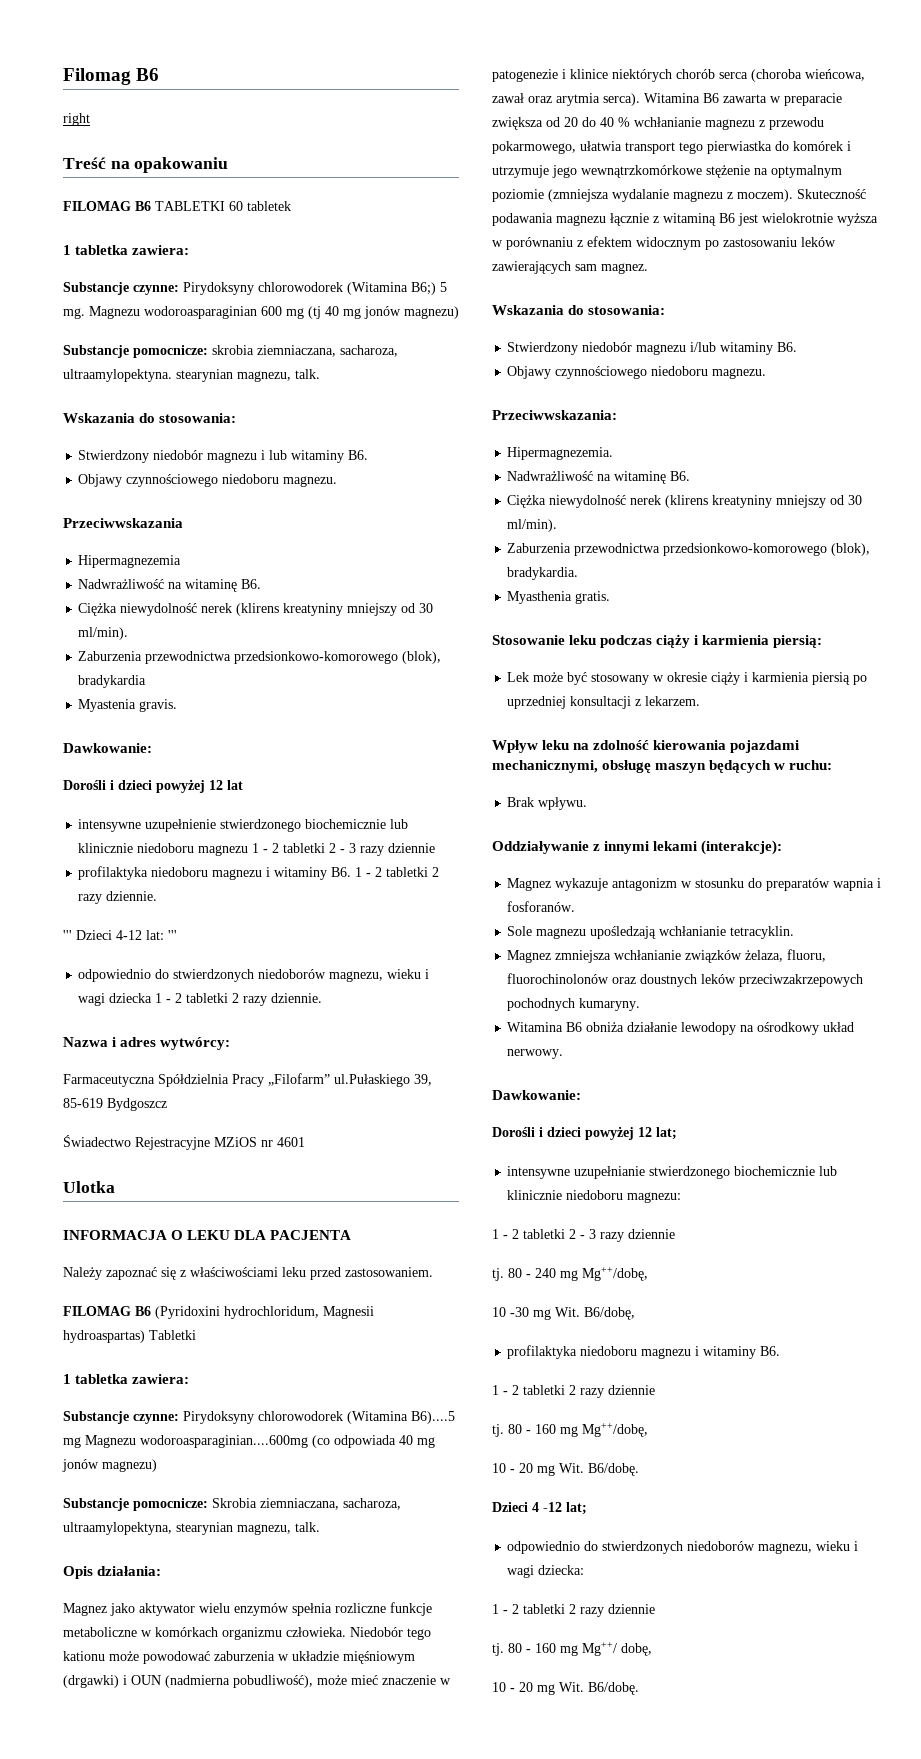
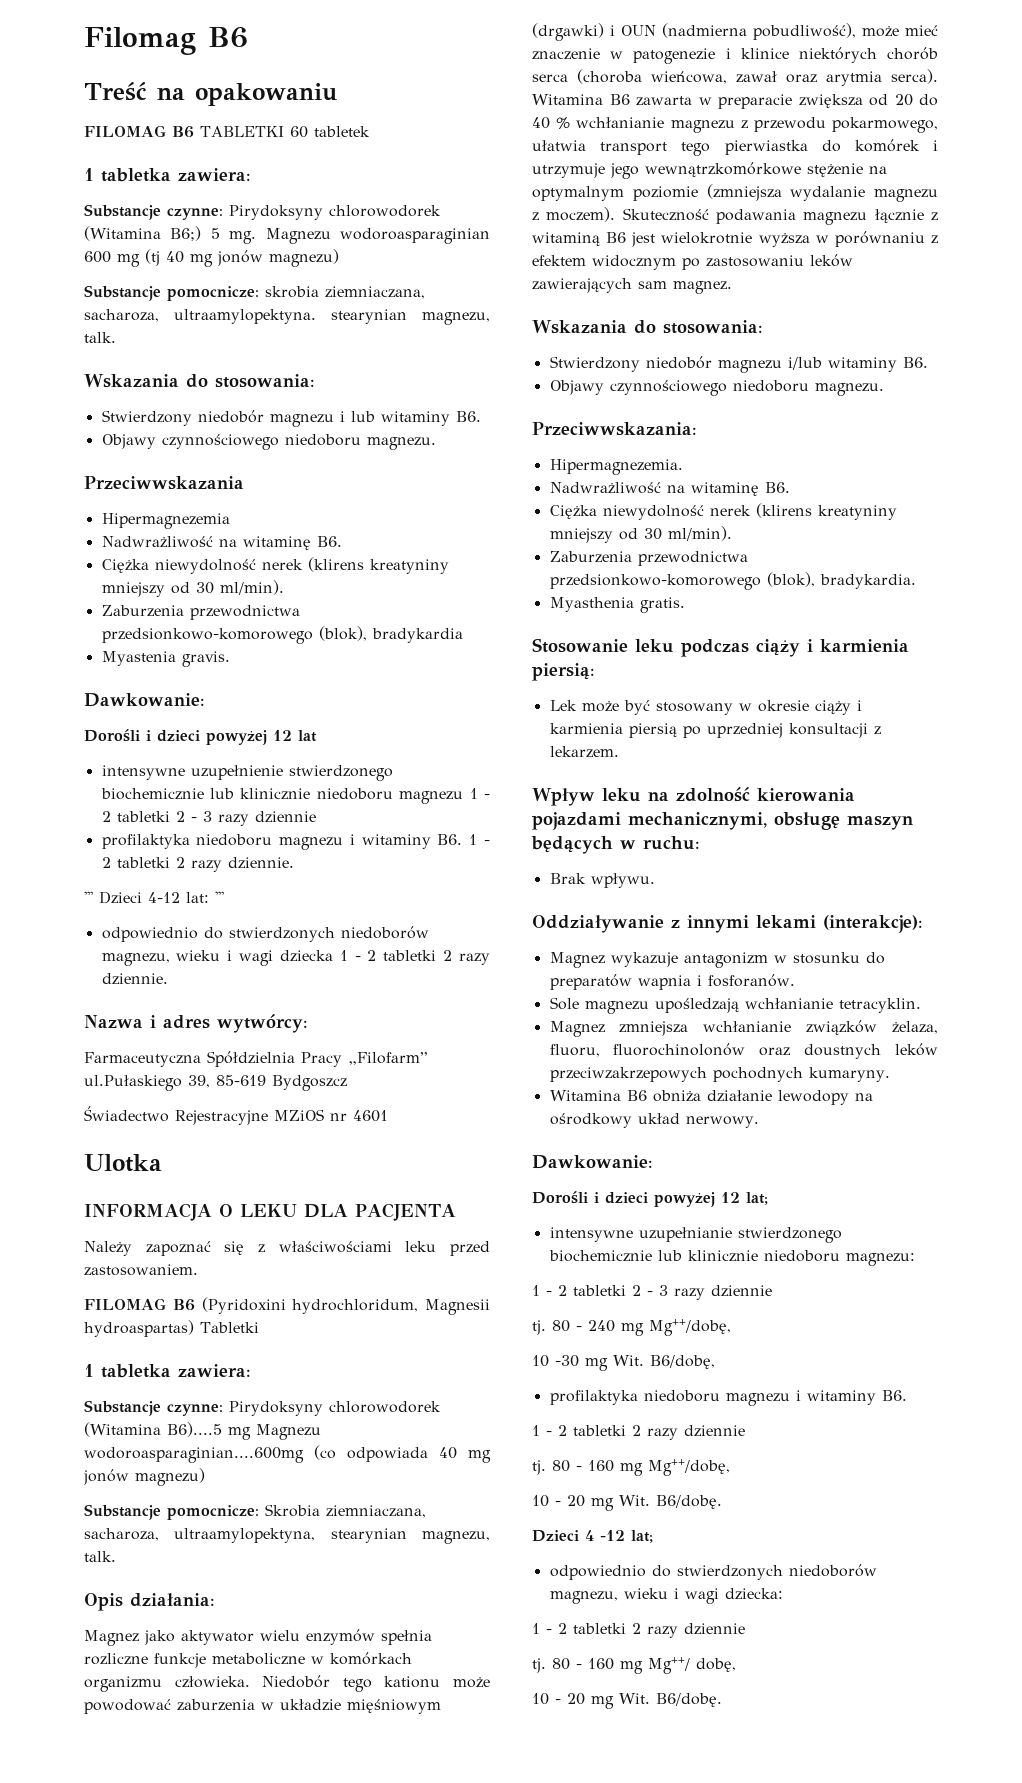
- right

